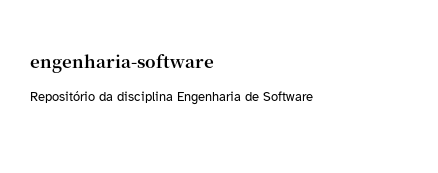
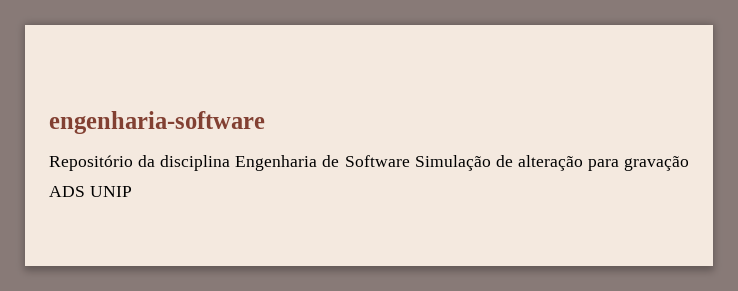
- Repositório da disciplina Engenharia de Software
+ Repositório da disciplina Engenharia de Software Simulação de alteração para gravação ADS UNIP

